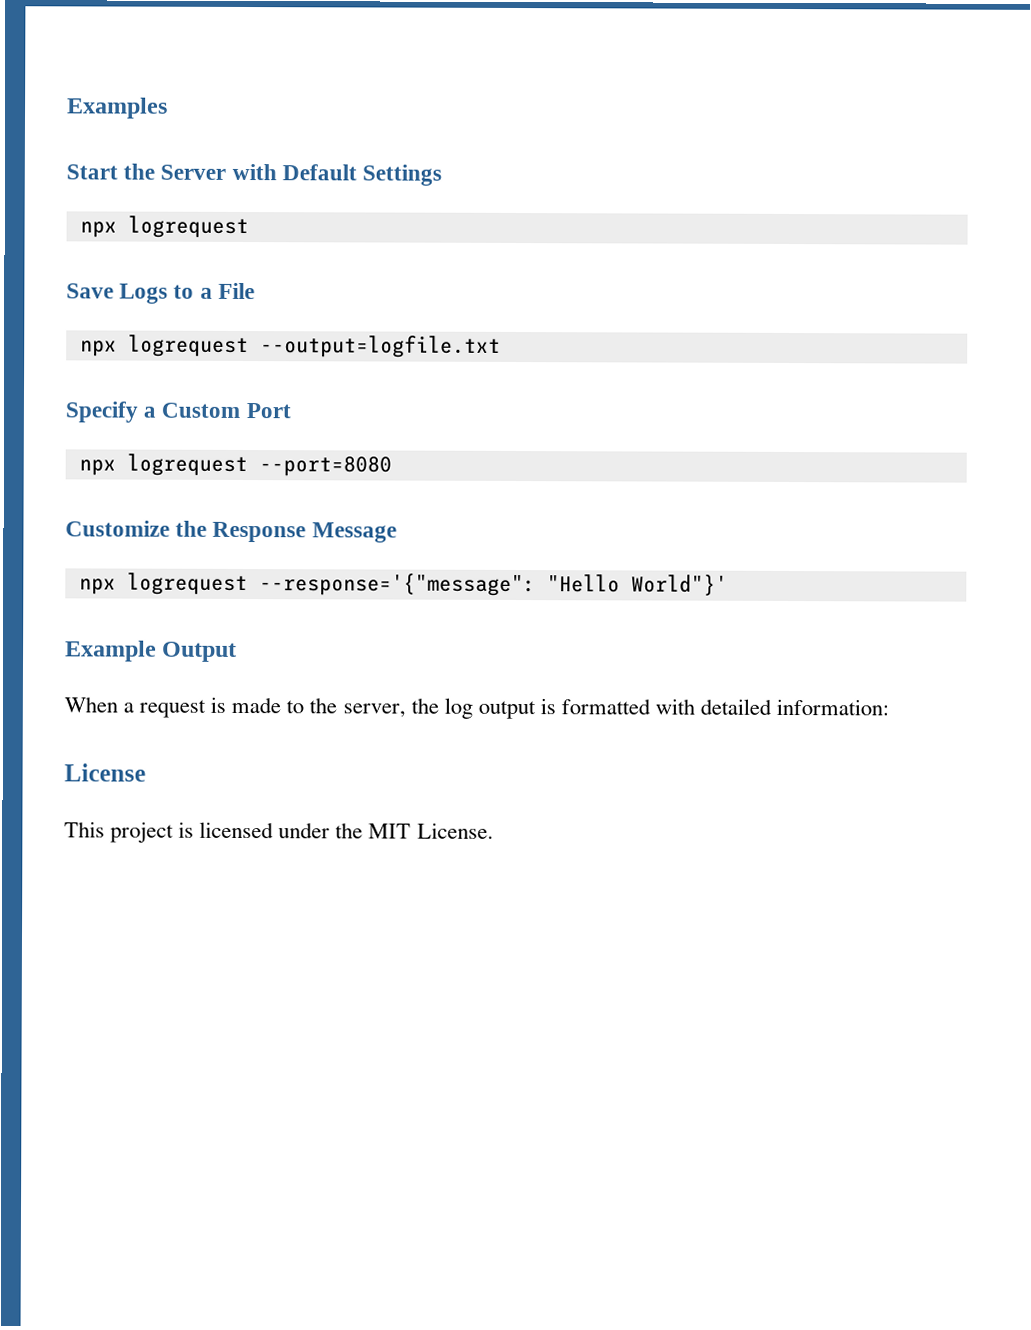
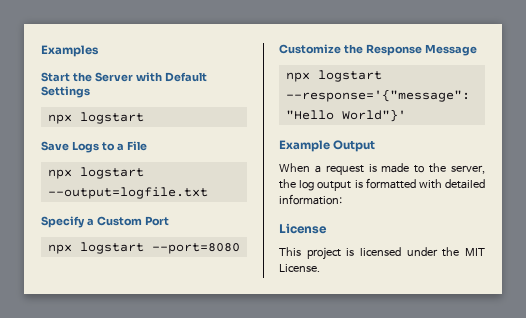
  Start the Server with Default Settings
- npx logrequest
+ npx logstart
- npx logrequest --output=logfile.txt
+ npx logstart --output=logfile.txt
- npx logrequest --port=8080
+ npx logstart --port=8080
- npx logrequest --response='{"message": "Hello World"}'
+ npx logstart --response='{"message": "Hello World"}'

